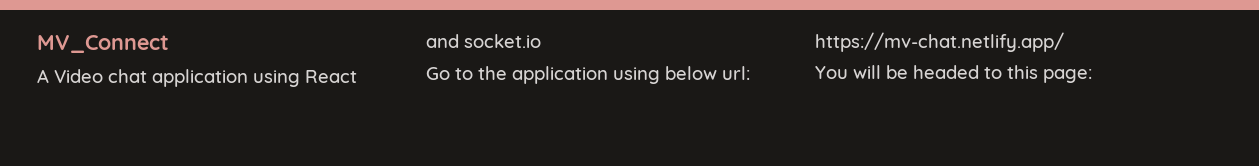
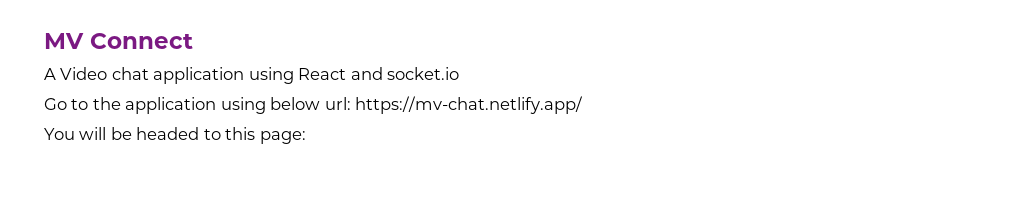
- MV_Connect
+ MV Connect

